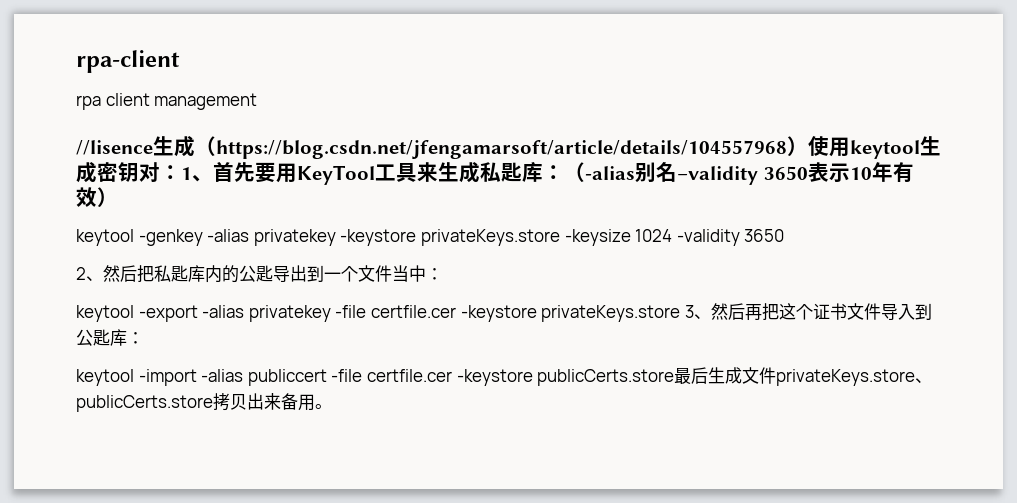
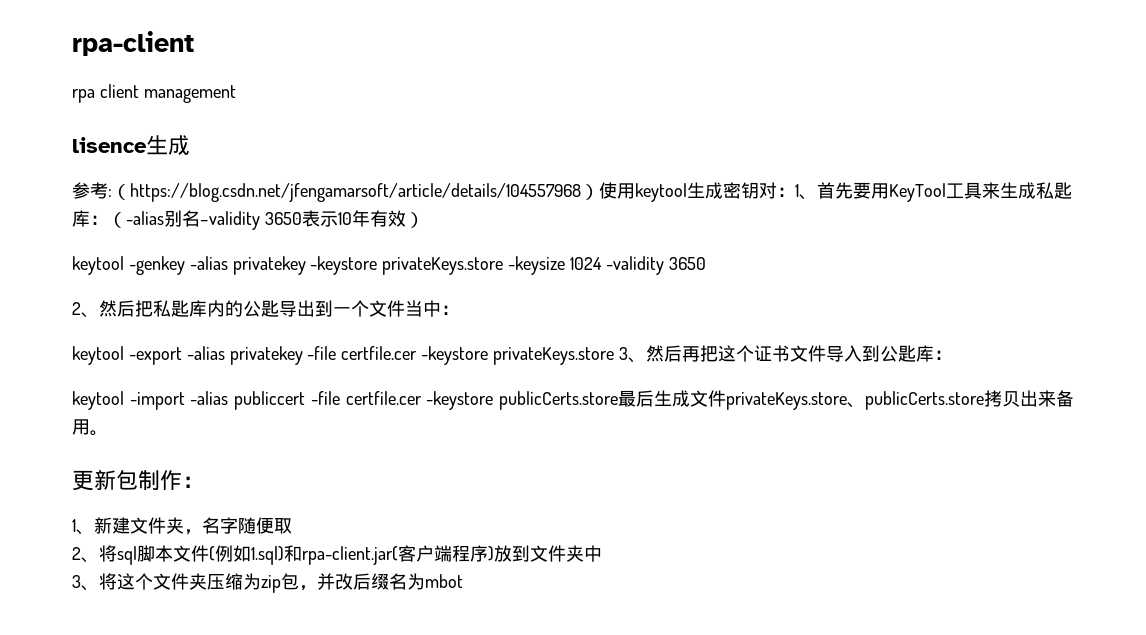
- //lisence生成（https://blog.csdn.net/jfengamarsoft/article/details/104557968）使用keytool生成密钥对：1、首先要用KeyTool工具来生成私匙库：（-alias别名–validity 3650表示10年有效）
+ lisence生成
+ 参考:（https://blog.csdn.net/jfengamarsoft/article/details/104557968）使用keytool生成密钥对：1、首先要用KeyTool工具来生成私匙库：（-alias别名–validity 3650表示10年有效）
+ 更新包制作：
+ 1、新建文件夹，名字随便取
+ 2、将sql脚本文件(例如1.sql)和rpa-client.jar(客户端程序)放到文件夹中
+ 3、将这个文件夹压缩为zip包，并改后缀名为mbot

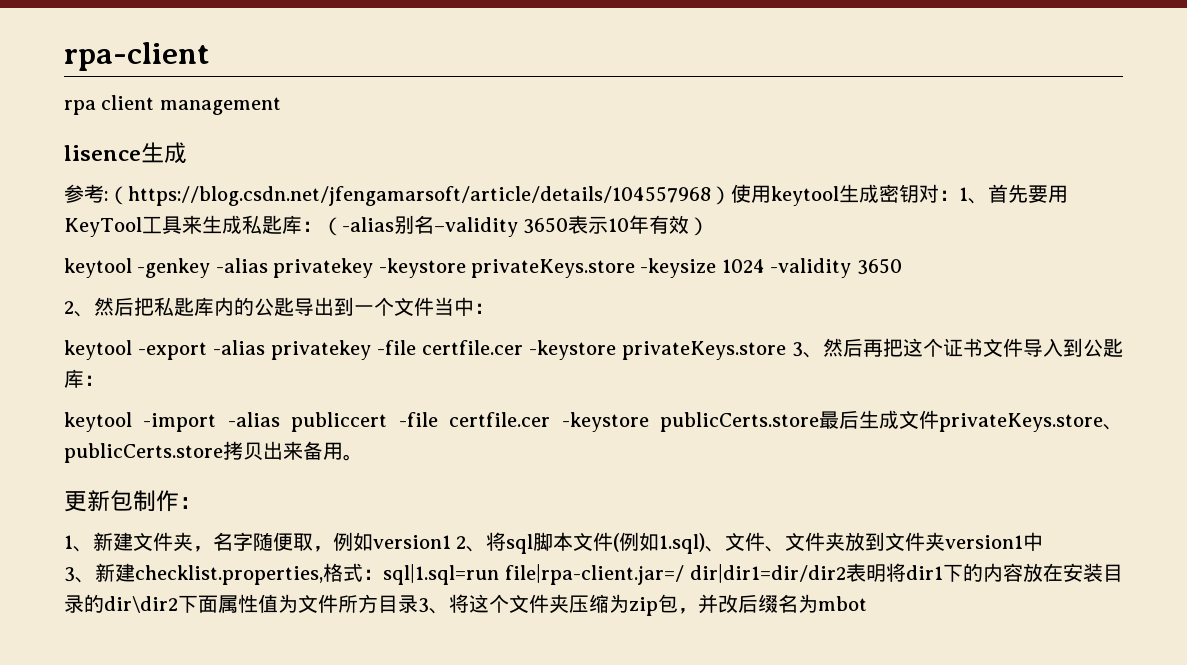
- 1、新建文件夹，名字随便取
- 2、将sql脚本文件(例如1.sql)和rpa-client.jar(客户端程序)放到文件夹中
+ 1、新建文件夹，名字随便取，例如version1 2、将sql脚本文件(例如1.sql)、文件、文件夹放到文件夹version1中
- 3、将这个文件夹压缩为zip包，并改后缀名为mbot
+ 3、新建checklist.properties,格式：sql|1.sql=run file|rpa-client.jar=/ dir|dir1=dir/dir2表明将dir1下的内容放在安装目录的dir\dir2下面属性值为文件所方目录3、将这个文件夹压缩为zip包，并改后缀名为mbot

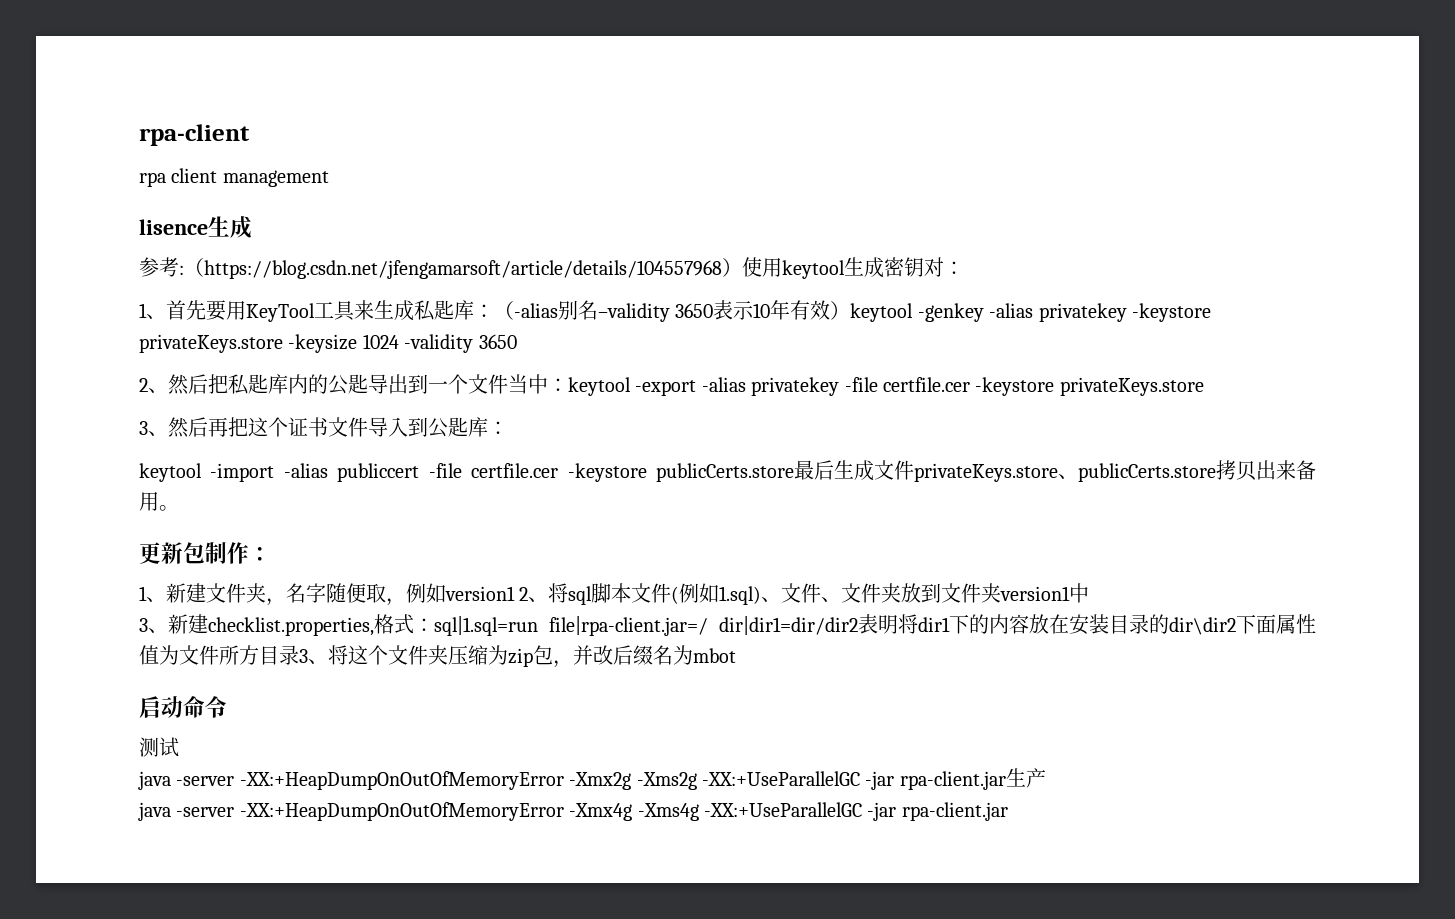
- 参考:（https://blog.csdn.net/jfengamarsoft/article/details/104557968）使用keytool生成密钥对：1、首先要用KeyTool工具来生成私匙库：（-alias别名–validity 3650表示10年有效）
- keytool -genkey -alias privatekey -keystore privateKeys.store -keysize 1024 -validity 3650
+ 参考:（https://blog.csdn.net/jfengamarsoft/article/details/104557968）使用keytool生成密钥对：
+ 1、首先要用KeyTool工具来生成私匙库：（-alias别名–validity 3650表示10年有效）keytool -genkey -alias privatekey -keystore privateKeys.store -keysize 1024 -validity 3650
- 2、然后把私匙库内的公匙导出到一个文件当中：
- keytool -export -alias privatekey -file certfile.cer -keystore privateKeys.store 3、然后再把这个证书文件导入到公匙库：
+ 2、然后把私匙库内的公匙导出到一个文件当中：keytool -export -alias privatekey -file certfile.cer -keystore privateKeys.store
+ 3、然后再把这个证书文件导入到公匙库：
+ 启动命令
+ 测试
+ java -server -XX:+HeapDumpOnOutOfMemoryError -Xmx2g -Xms2g -XX:+UseParallelGC -jar rpa-client.jar生产
+ java -server -XX:+HeapDumpOnOutOfMemoryError -Xmx4g -Xms4g -XX:+UseParallelGC -jar rpa-client.jar

